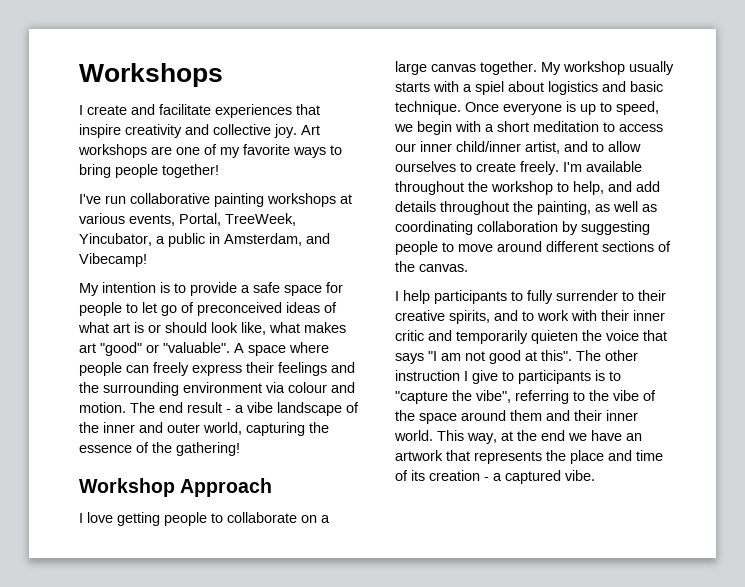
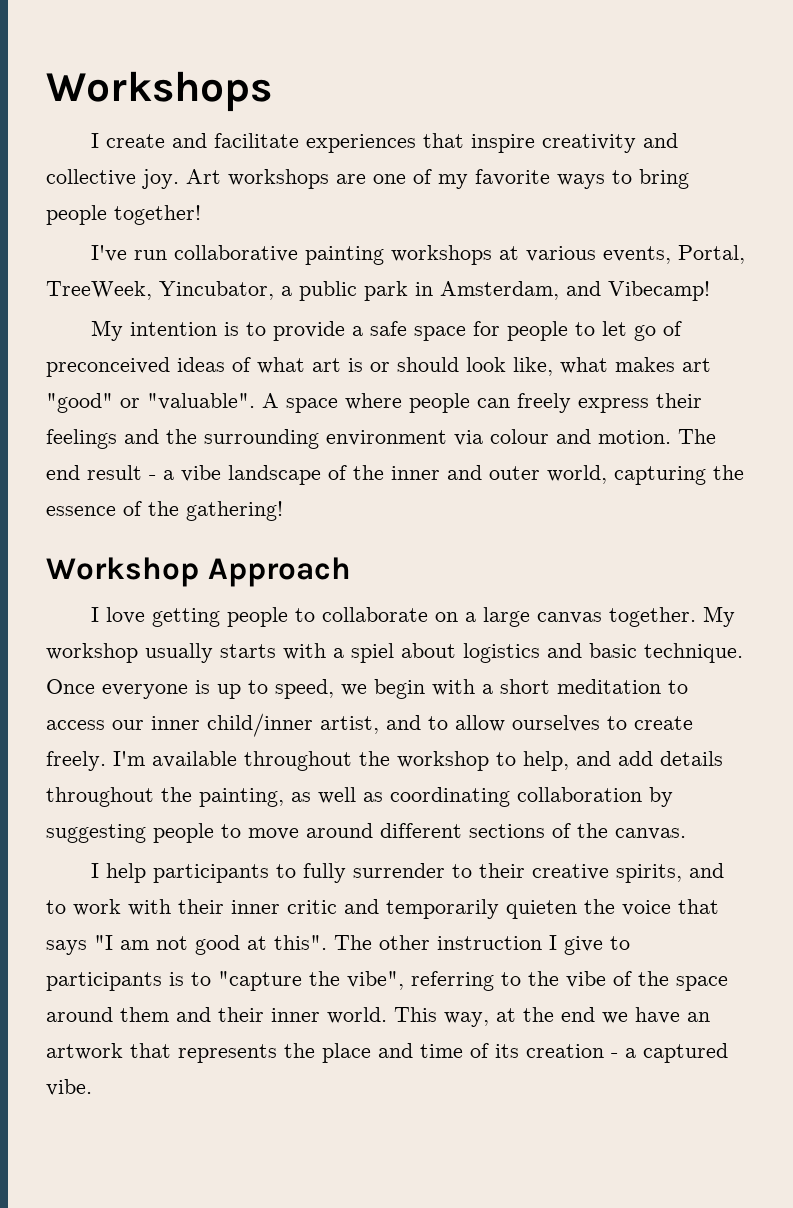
- I've run collaborative painting workshops at various events, Portal, TreeWeek, Yincubator, a public in Amsterdam, and Vibecamp!
+ I've run collaborative painting workshops at various events, Portal, TreeWeek, Yincubator, a public park in Amsterdam, and Vibecamp!

